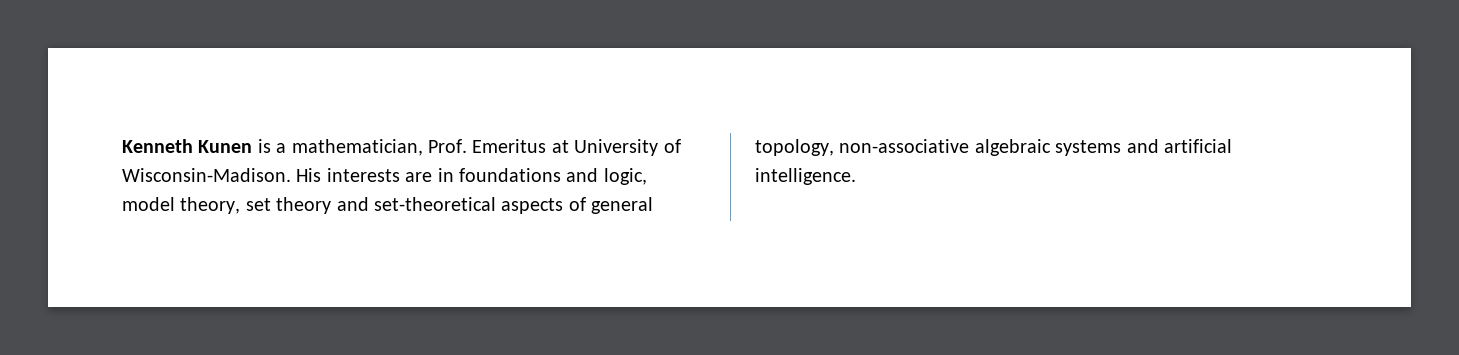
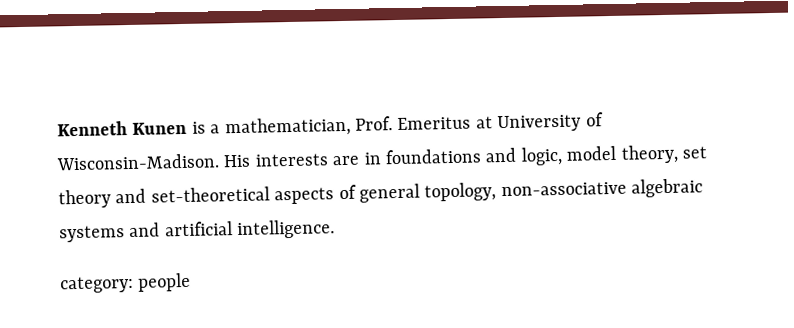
+ category: people

